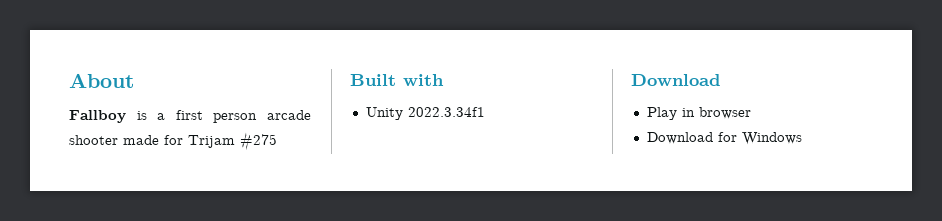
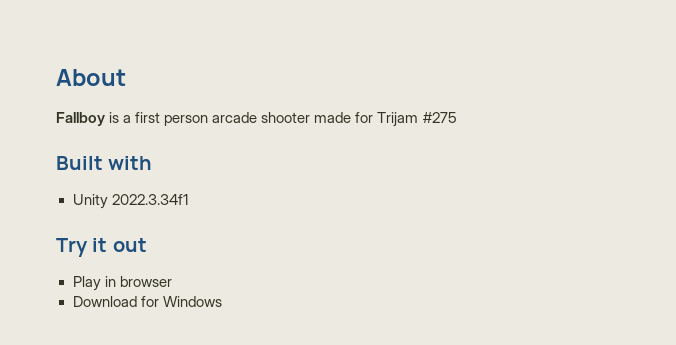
  Unity 2022.3.34f1
- Download
+ Try it out

